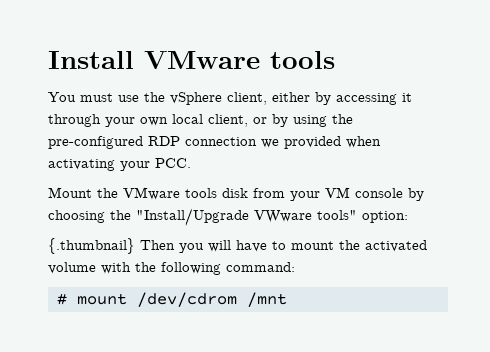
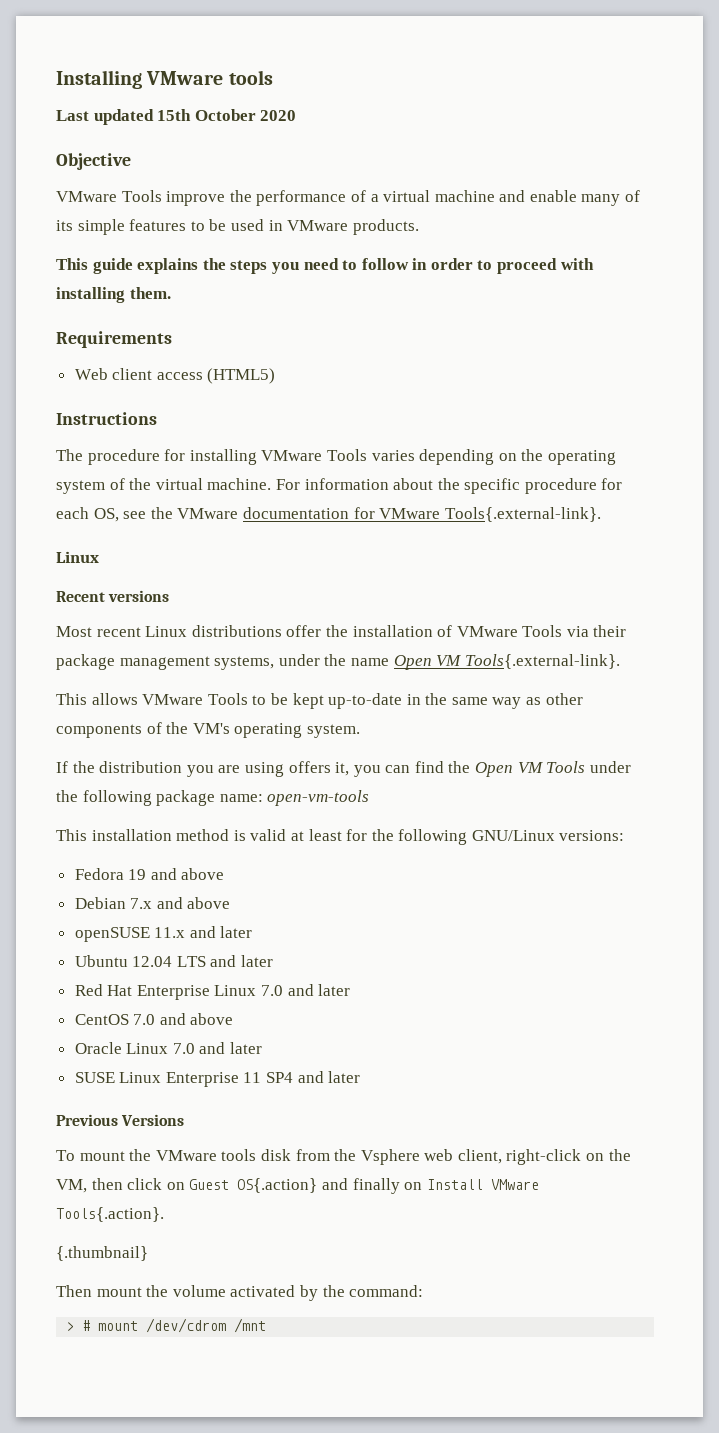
- Install VMware tools
+ Installing VMware tools
- You must use the vSphere client, either by accessing it through your own local client, or by using the pre-configured RDP connection we provided when activating your PCC.
- Mount the VMware tools disk from your VM console by choosing the "Install/Upgrade VWware tools" option:
- {.thumbnail} Then you will have to mount the activated volume with the following command:
+ Last updated 15th October 2020
+ Objective
+ VMware Tools improve the performance of a virtual machine and enable many of its simple features to be used in VMware products.
+ This guide explains the steps you need to follow in order to proceed with installing them.
+ Requirements
+ Web client access (HTML5)
+ Instructions
+ The procedure for installing VMware Tools varies depending on the operating system of the virtual machine. For information about the specific procedure for each OS, see the VMware documentation for VMware Tools{.external-link}.
+ Linux
+ Recent versions
+ Most recent Linux distributions offer the installation of VMware Tools via their package management systems, under the name Open VM Tools{.external-link}.
+ This allows VMware Tools to be kept up-to-date in the same way as other components of the VM's operating system.
+ If the distribution you are using offers it, you can find the Open VM Tools under the following package name: open-vm-tools
+ This installation method is valid at least for the following GNU/Linux versions:
+ Fedora 19 and above
+ Debian 7.x and above
+ openSUSE 11.x and later
+ Ubuntu 12.04 LTS and later
+ Red Hat Enterprise Linux 7.0 and later
+ CentOS 7.0 and above
+ Oracle Linux 7.0 and later
+ SUSE Linux Enterprise 11 SP4 and later
+ Previous Versions
+ To mount the VMware tools disk from the Vsphere web client, right-click on the VM, then click on Guest OS{.action} and finally on Install VMware Tools{.action}.
+ {.thumbnail}
+ Then mount the volume activated by the command:
- # mount /dev/cdrom /mnt
+ > # mount /dev/cdrom /mnt

